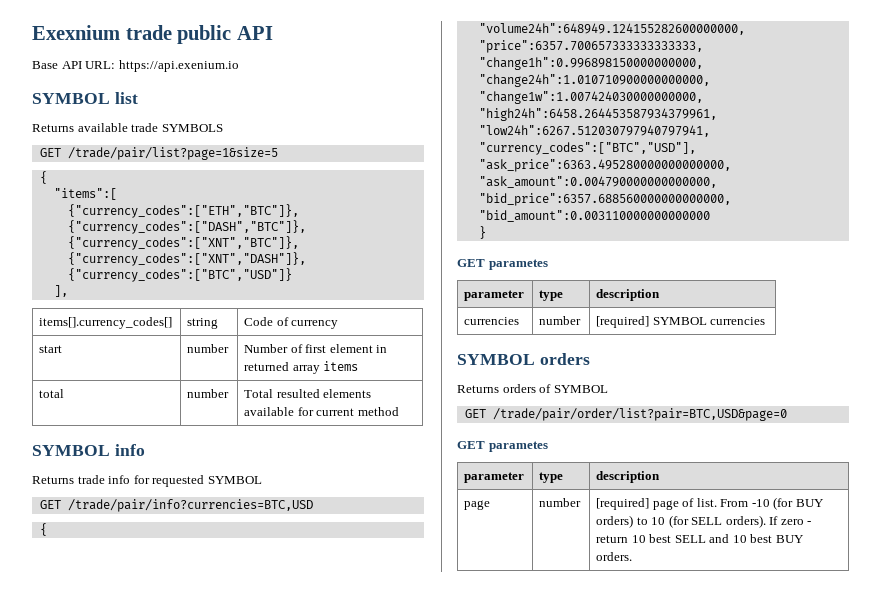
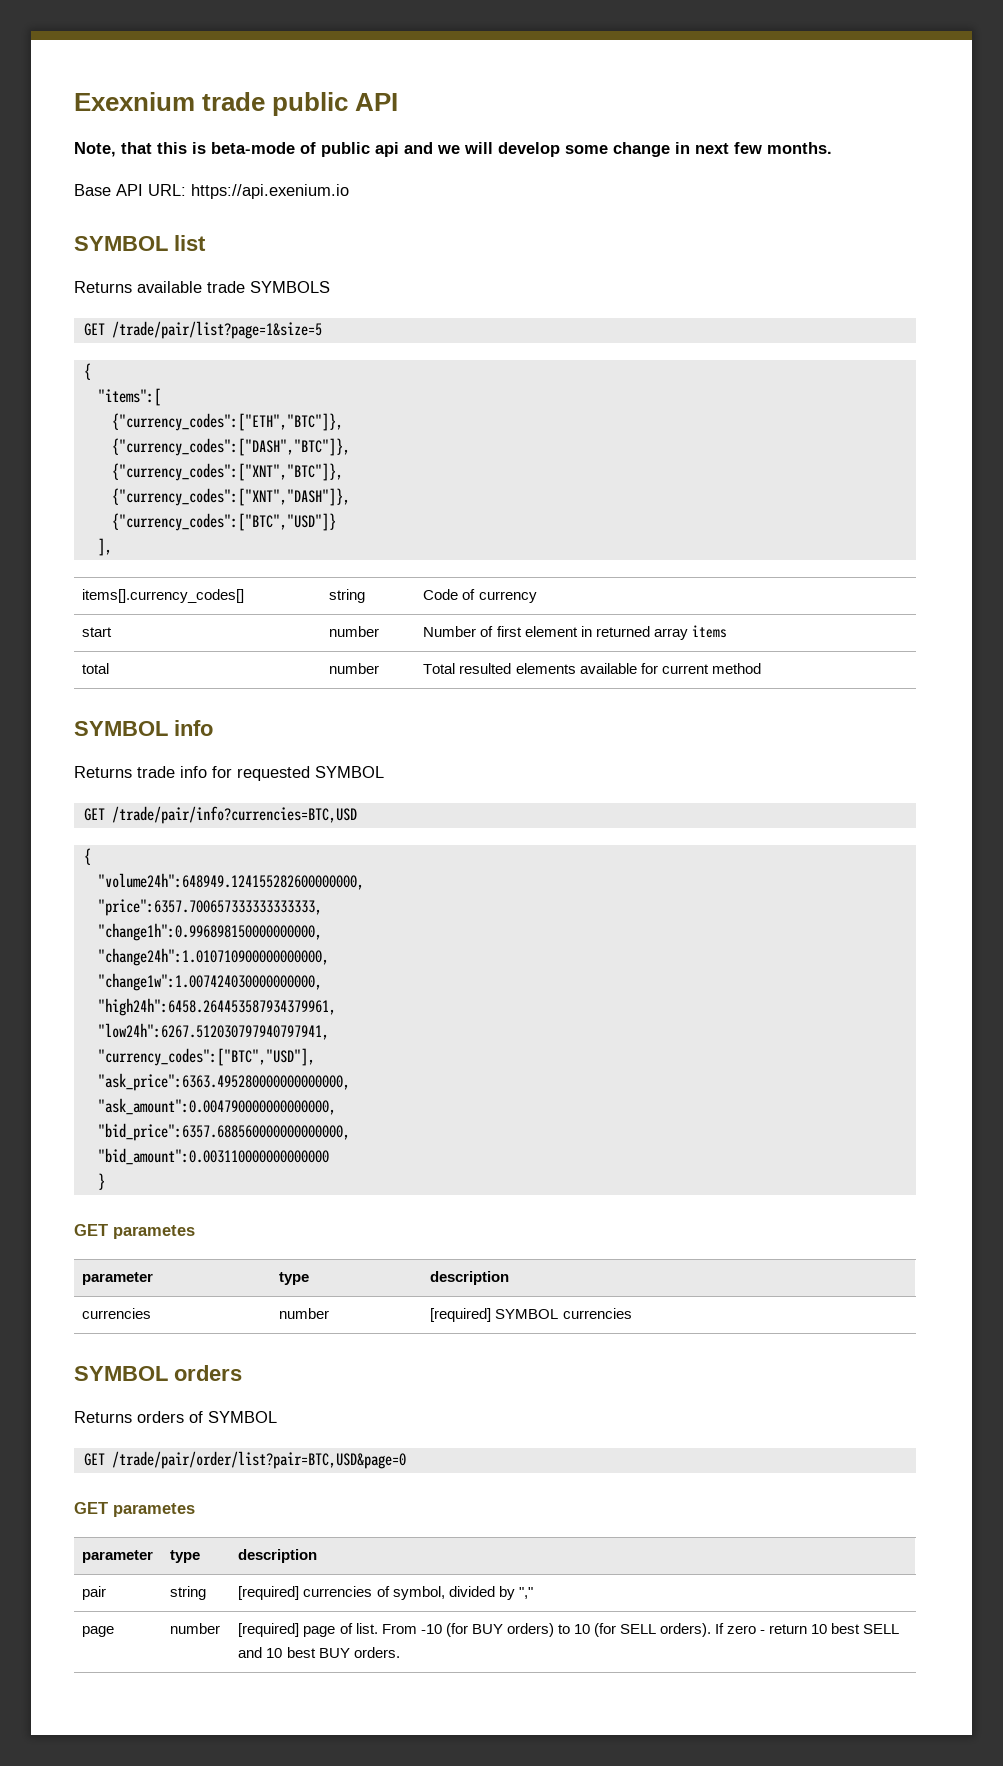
+ Note, that this is beta-mode of public api and we will develop some change in next few months.
+ pair | string | [required] currencies of symbol, divided by ","

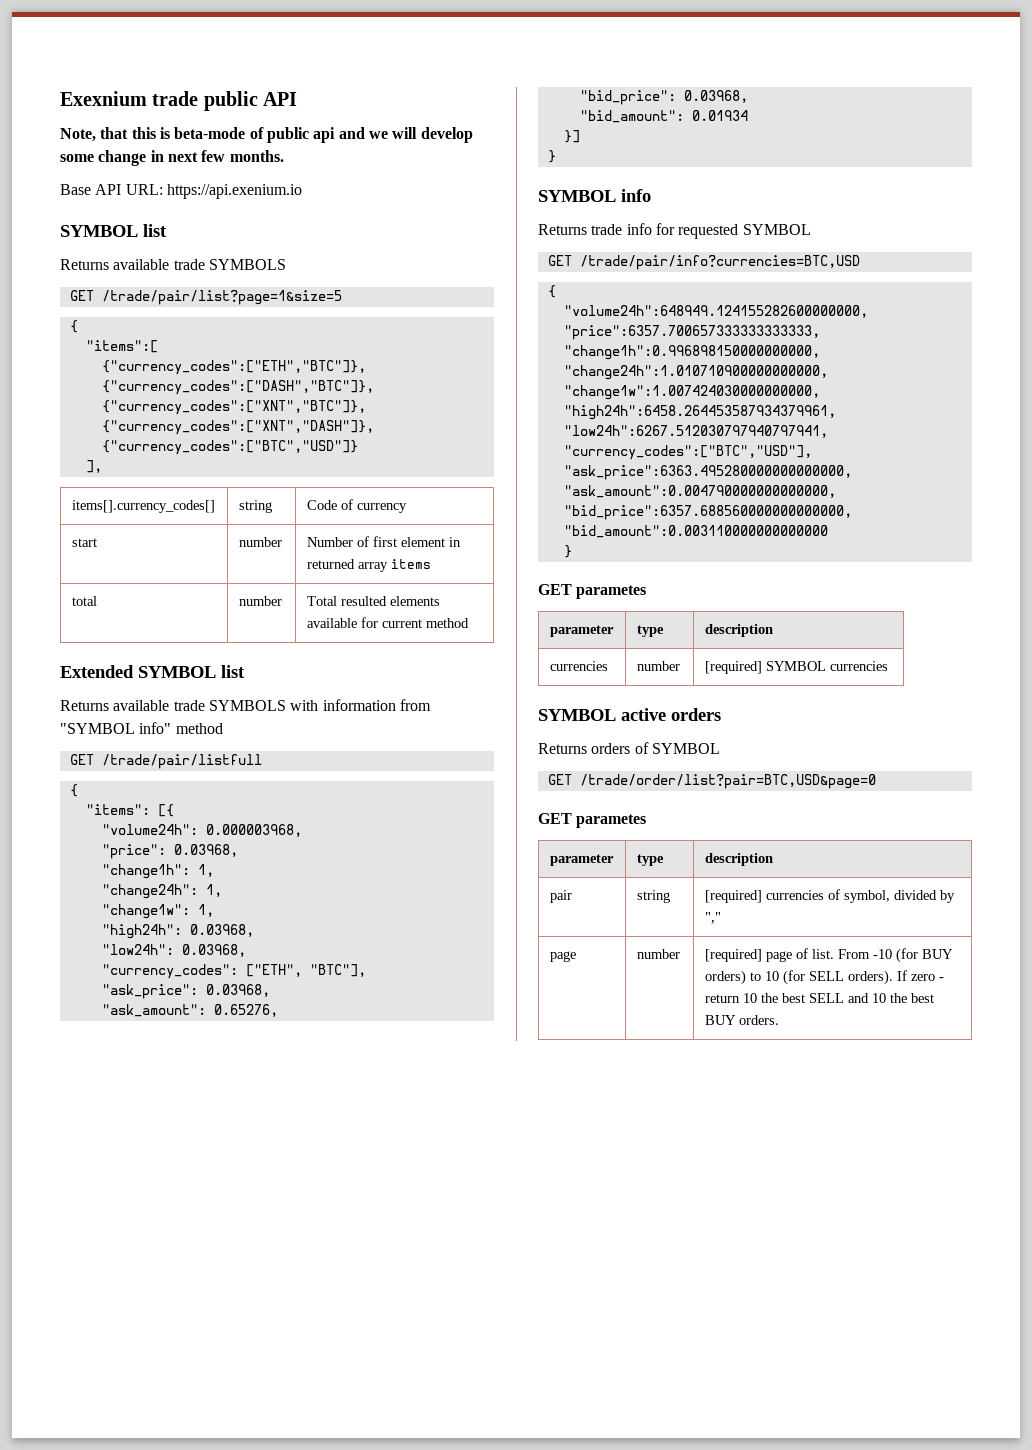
+ Extended SYMBOL list
+ Returns available trade SYMBOLS with information from "SYMBOL info" method
+ GET /trade/pair/listfull
+ {
+ "items": [{
+ "volume24h": 0.000003968,
+ "price": 0.03968,
+ "change1h": 1,
+ "change24h": 1,
+ "change1w": 1,
+ "high24h": 0.03968,
+ "low24h": 0.03968,
+ "currency_codes": ["ETH", "BTC"],
+ "ask_price": 0.03968,
+ "ask_amount": 0.65276,
+ "bid_price": 0.03968,
+ "bid_amount": 0.01934
+ }]
+ }
- SYMBOL orders
+ SYMBOL active orders
- GET /trade/pair/order/list?pair=BTC,USD&page=0
+ GET /trade/order/list?pair=BTC,USD&page=0
- page | number | [required] page of list. From -10 (for BUY orders) to 10 (for SELL orders). If zero - return 10 best SELL and 10 best BUY orders.
+ page | number | [required] page of list. From -10 (for BUY orders) to 10 (for SELL orders). If zero - return 10 the best SELL and 10 the best BUY orders.

